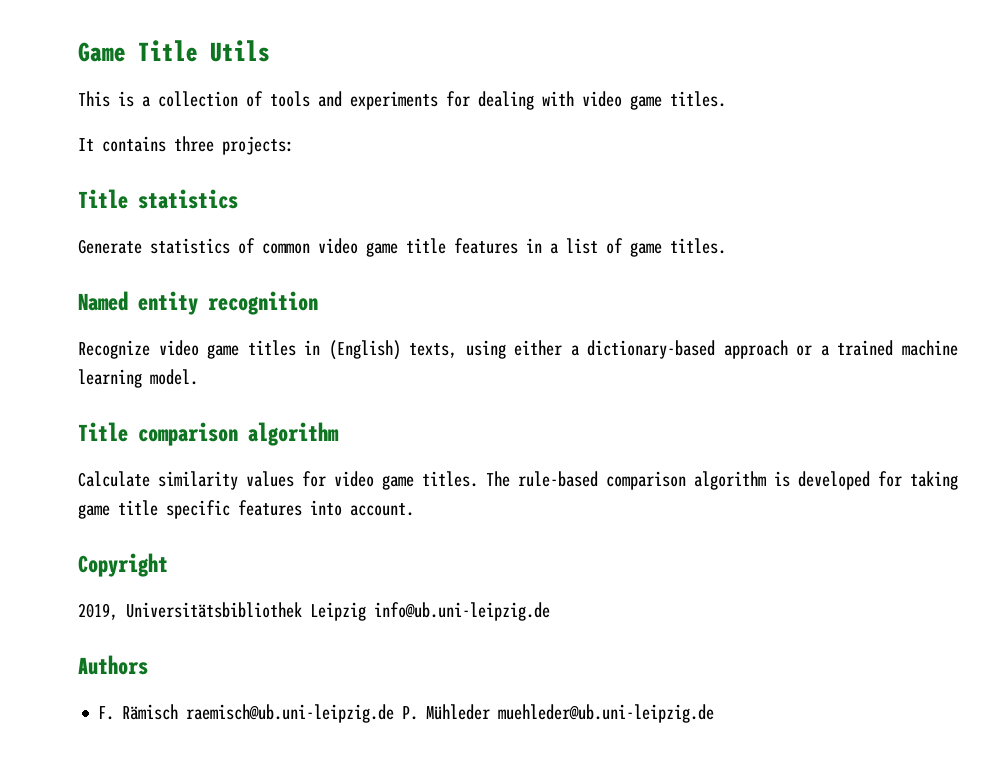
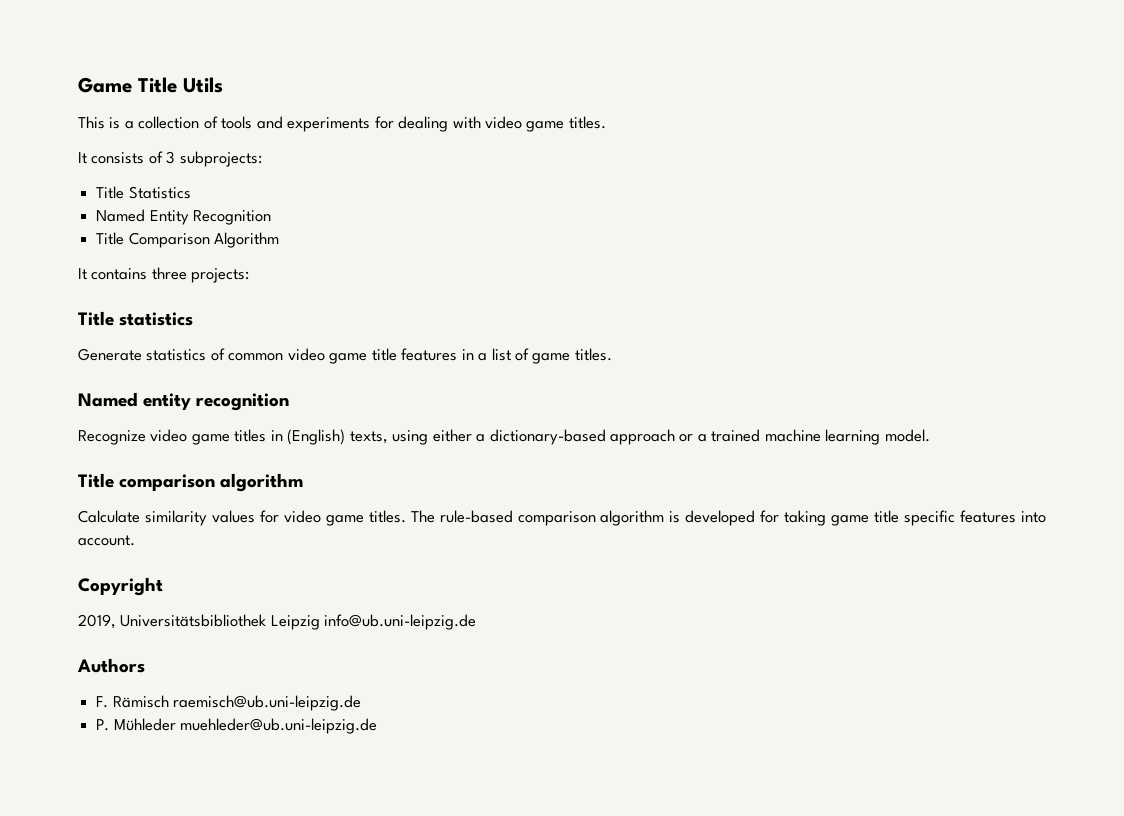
+ It consists of 3 subprojects:
+ Title Statistics
+ Named Entity Recognition
+ Title Comparison Algorithm
- F. Rämisch raemisch@ub.uni-leipzig.de P. Mühleder muehleder@ub.uni-leipzig.de
+ F. Rämisch raemisch@ub.uni-leipzig.de
+ P. Mühleder muehleder@ub.uni-leipzig.de

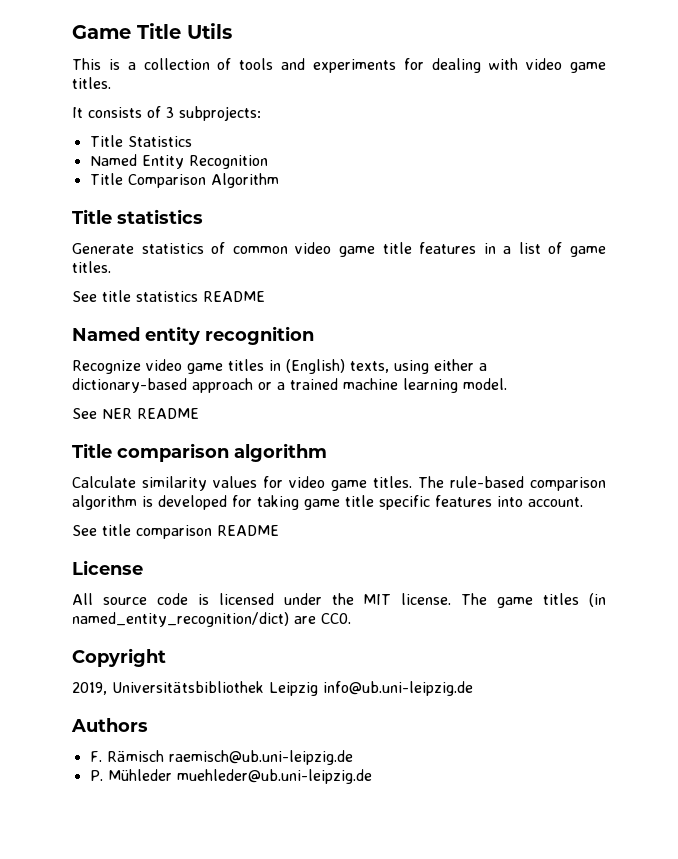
- It contains three projects:
+ See title statistics README
+ See NER README
+ See title comparison README
+ License
+ All source code is licensed under the MIT license. The game titles (in named_entity_recognition/dict) are CC0.

